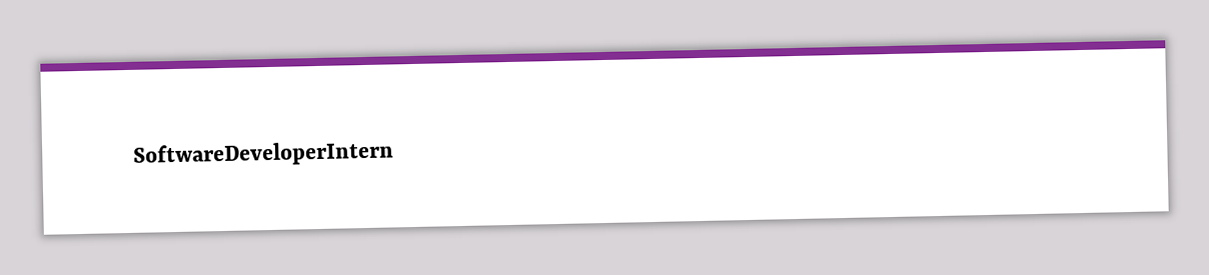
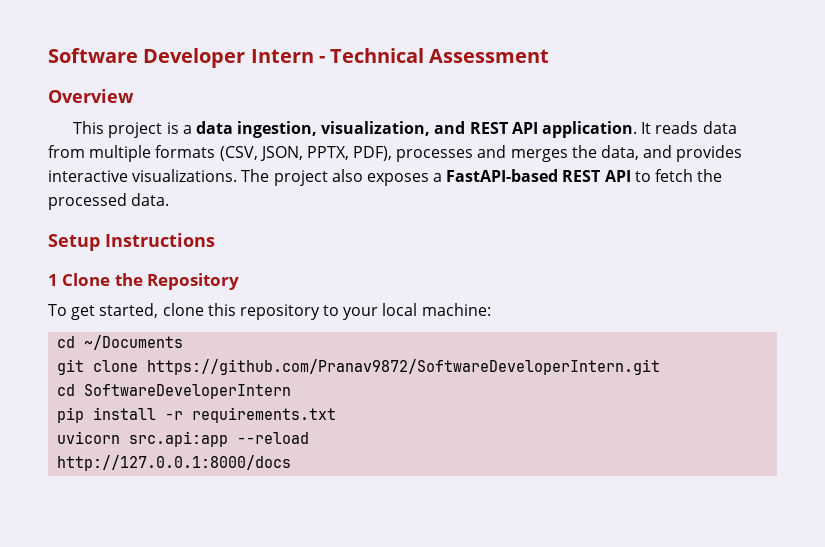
- SoftwareDeveloperIntern
+ Software Developer Intern - Technical Assessment
+ Overview
+ This project is a data ingestion, visualization, and REST API application. It reads data from multiple formats (CSV, JSON, PPTX, PDF), processes and merges the data, and provides interactive visualizations. The project also exposes a FastAPI-based REST API to fetch the processed data.
+ Setup Instructions
+ 1 Clone the Repository
+ To get started, clone this repository to your local machine:
+ cd ~/Documents
+ git clone https://github.com/Pranav9872/SoftwareDeveloperIntern.git
+ cd SoftwareDeveloperIntern
+ pip install -r requirements.txt
+ uvicorn src.api:app --reload
+ http://127.0.0.1:8000/docs

